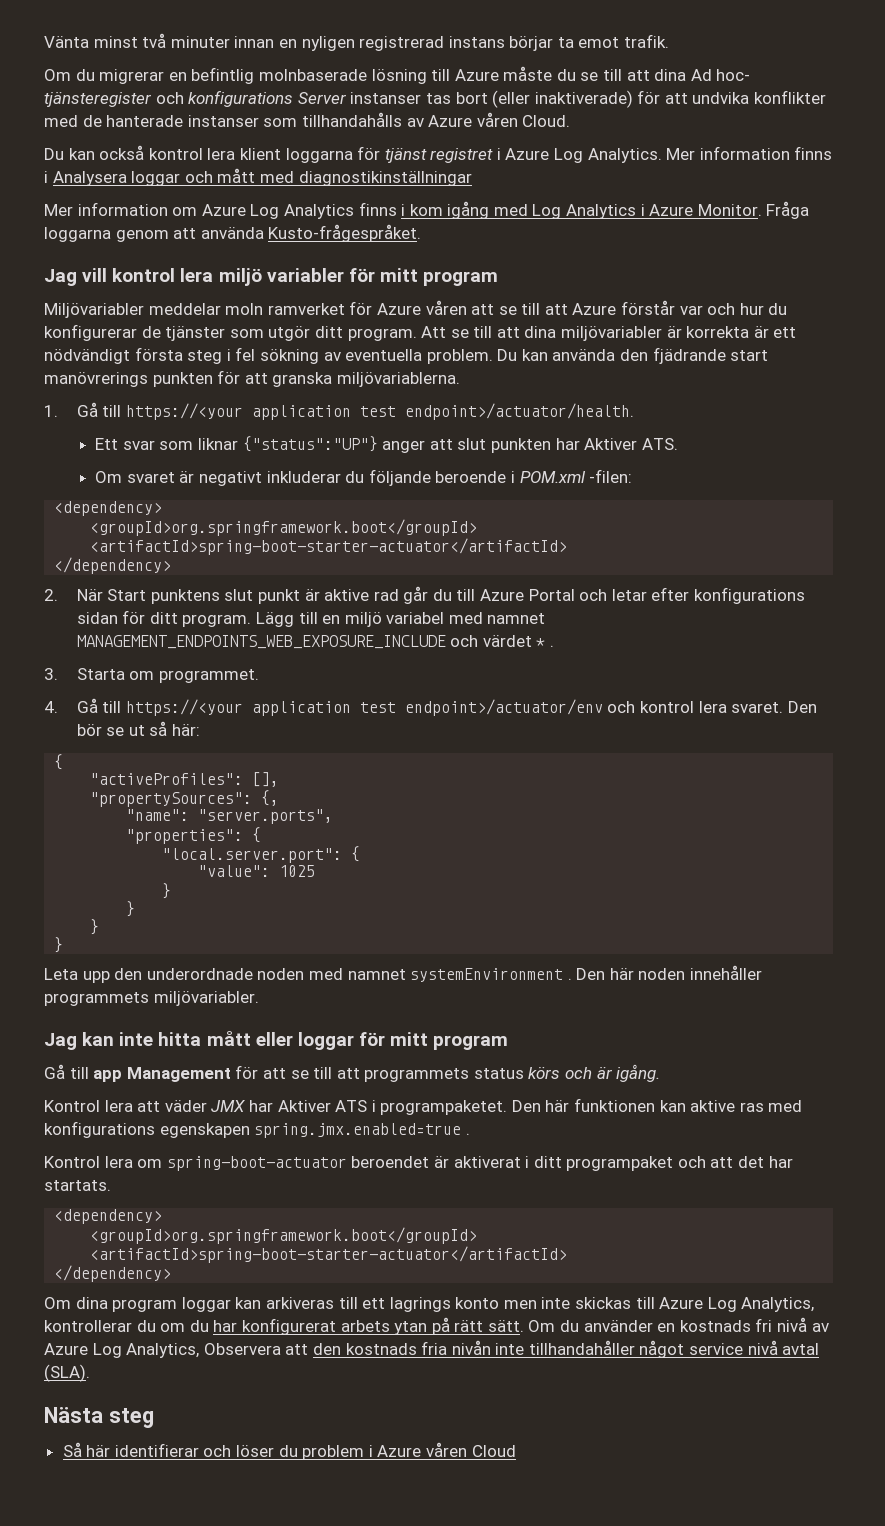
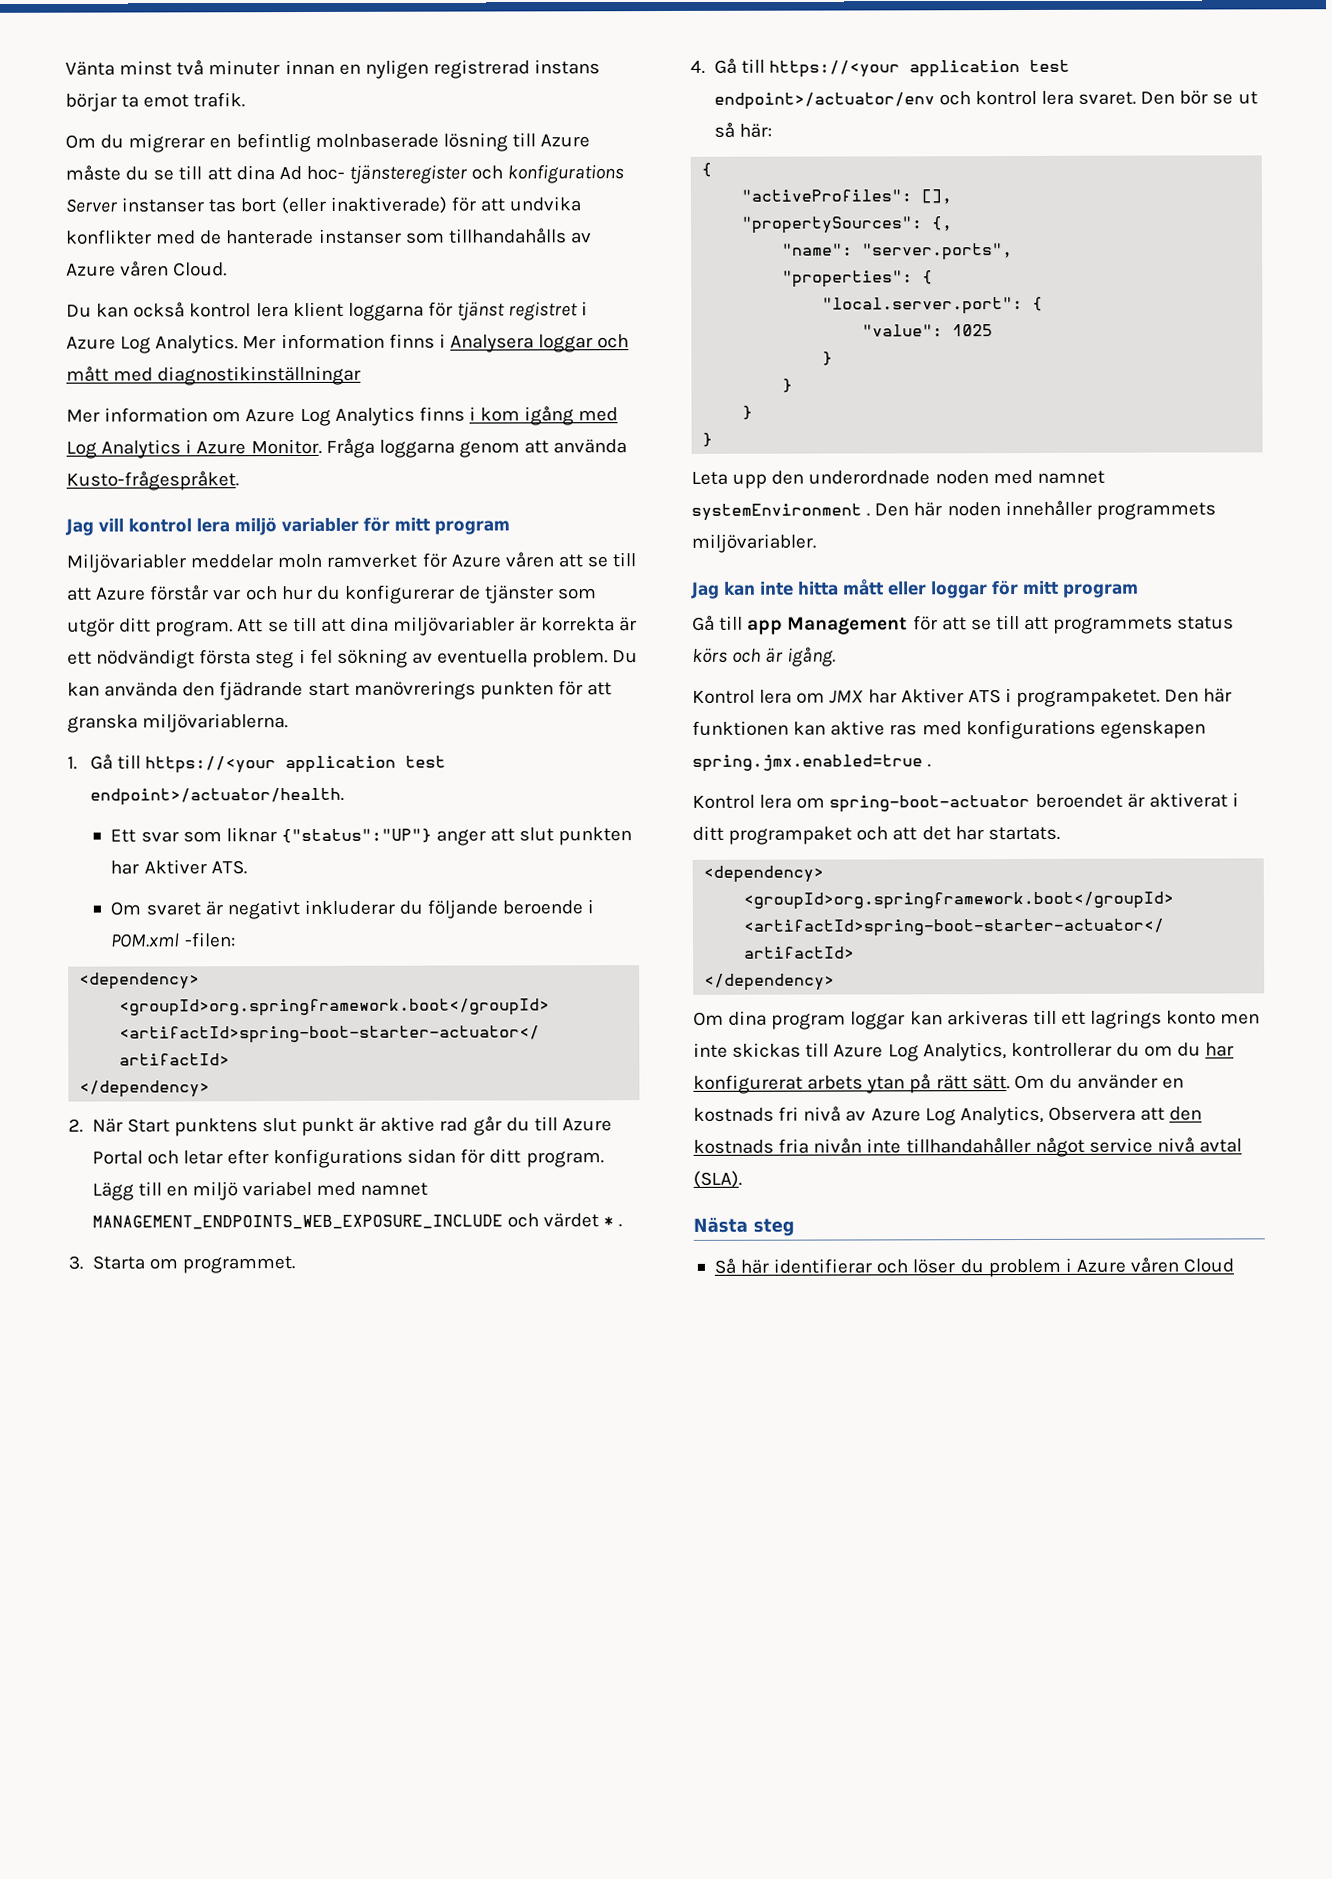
- Kontrol lera att väder JMX har Aktiver ATS i programpaketet.
+ Kontrol lera om JMX har Aktiver ATS i programpaketet.

